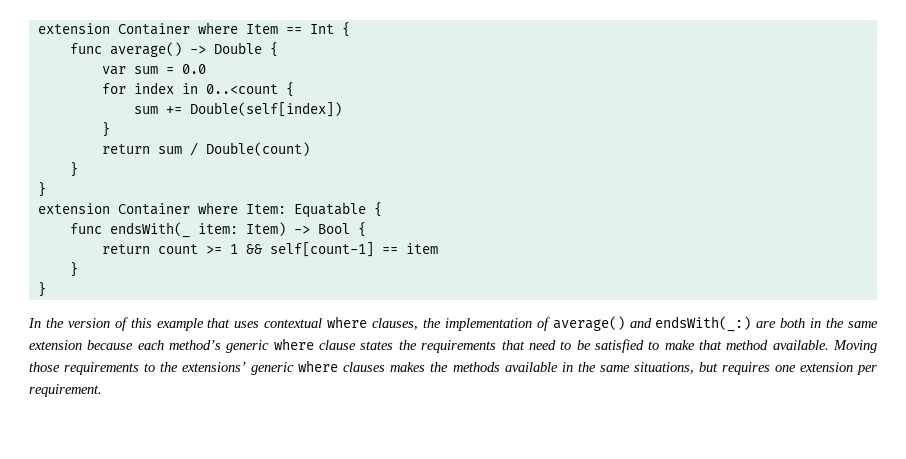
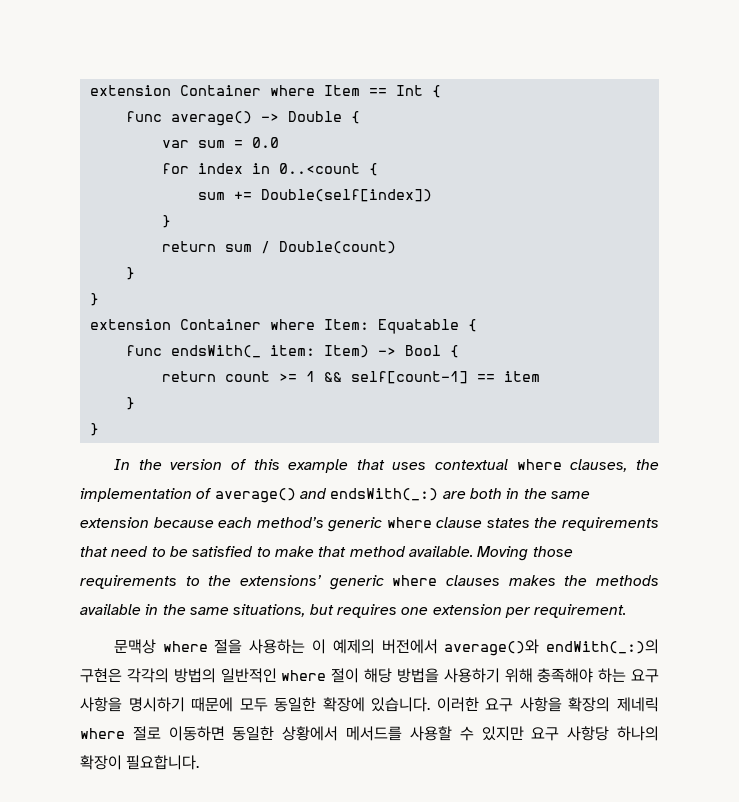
+ 문맥상 where 절을 사용하는 이 예제의 버전에서 average()와 endWith(_:)의 구현은 각각의 방법의 일반적인 where 절이 해당 방법을 사용하기 위해 충족해야 하는 요구 사항을 명시하기 때문에 모두 동일한 확장에 있습니다. 이러한 요구 사항을 확장의 제네릭 where 절로 이동하면 동일한 상황에서 메서드를 사용할 수 있지만 요구 사항당 하나의 확장이 필요합니다.

